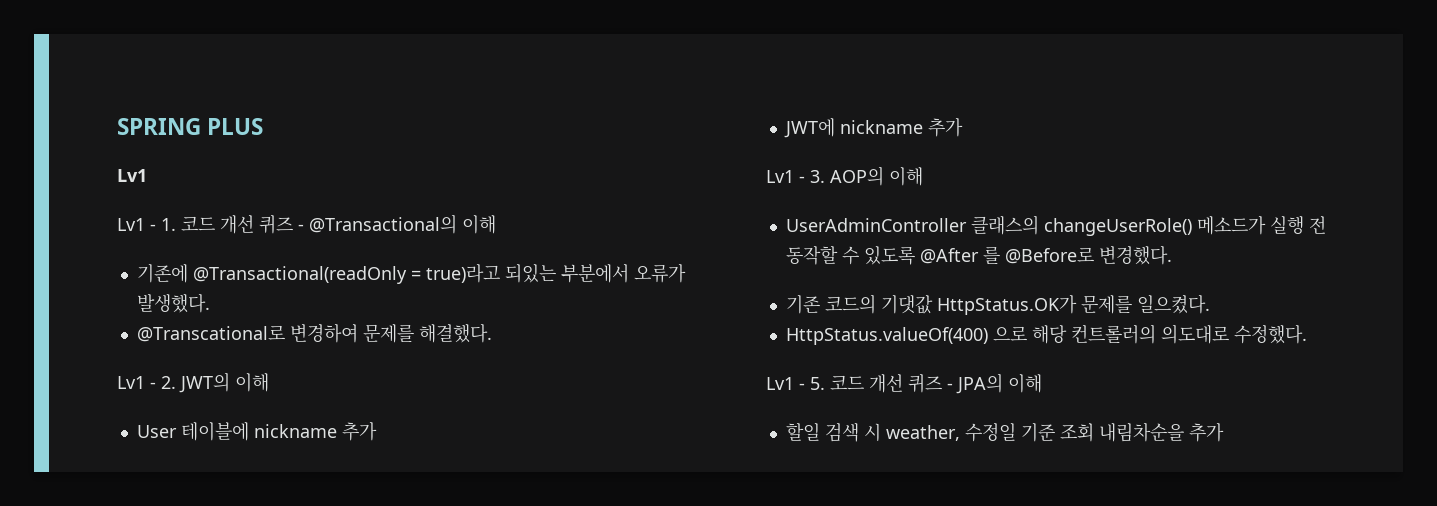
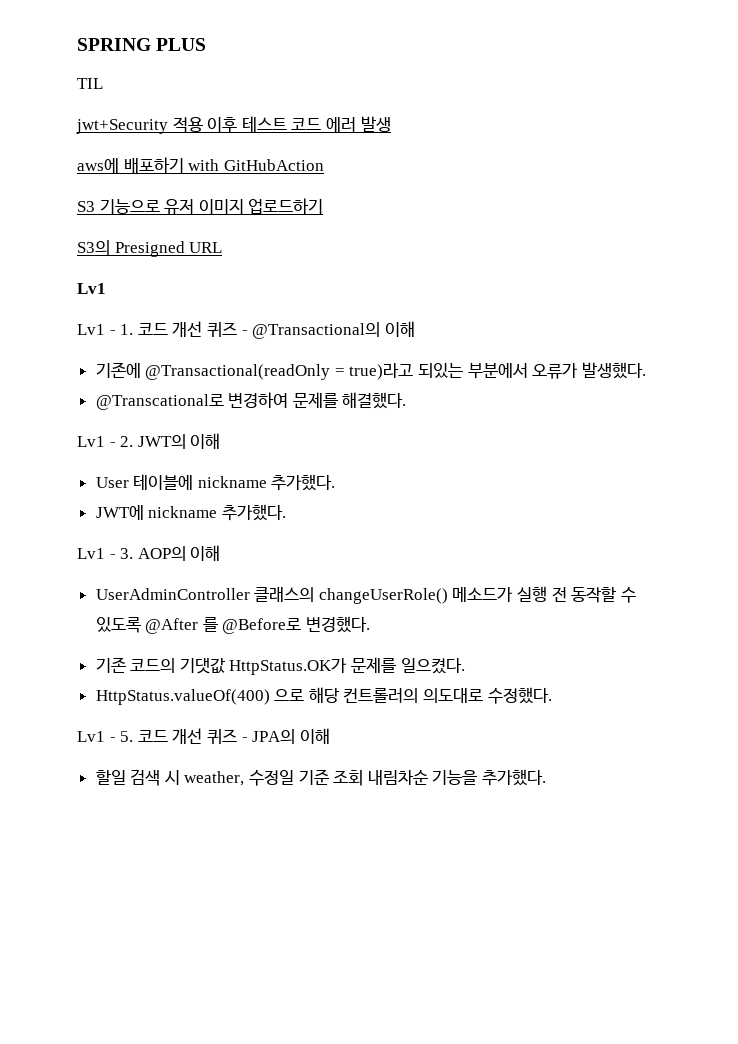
+ TIL
+ jwt+Security 적용 이후 테스트 코드 에러 발생
+ aws에 배포하기 with GitHubAction
+ S3 기능으로 유저 이미지 업로드하기
+ S3의 Presigned URL
- User 테이블에 nickname 추가
+ User 테이블에 nickname 추가했다.
- JWT에 nickname 추가
+ JWT에 nickname 추가했다.
- 할일 검색 시 weather, 수정일 기준 조회 내림차순을 추가
+ 할일 검색 시 weather, 수정일 기준 조회 내림차순 기능을 추가했다.

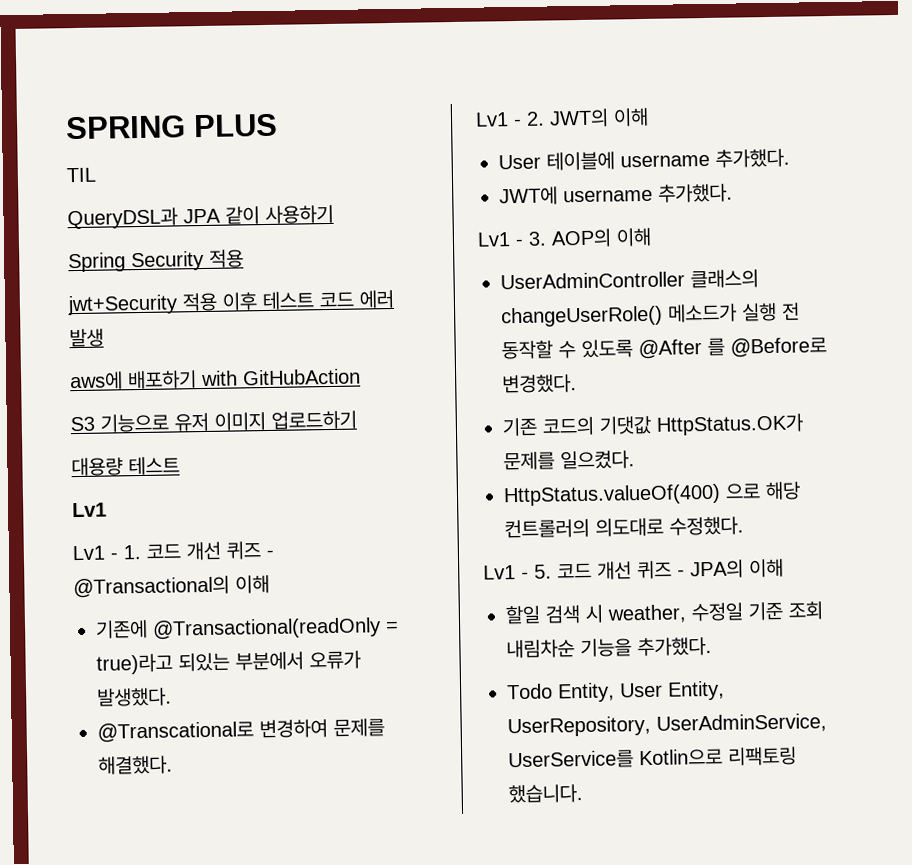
+ QueryDSL과 JPA 같이 사용하기
+ Spring Security 적용
- S3의 Presigned URL
+ 대용량 테스트
- User 테이블에 nickname 추가했다.
+ User 테이블에 username 추가했다.
- JWT에 nickname 추가했다.
+ JWT에 username 추가했다.
+ Todo Entity, User Entity, UserRepository, UserAdminService, UserService를 Kotlin으로 리팩토링 했습니다.

